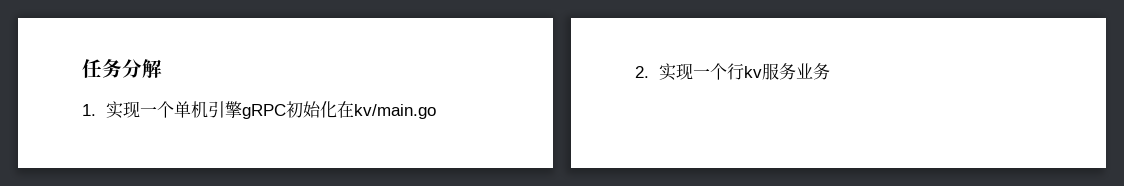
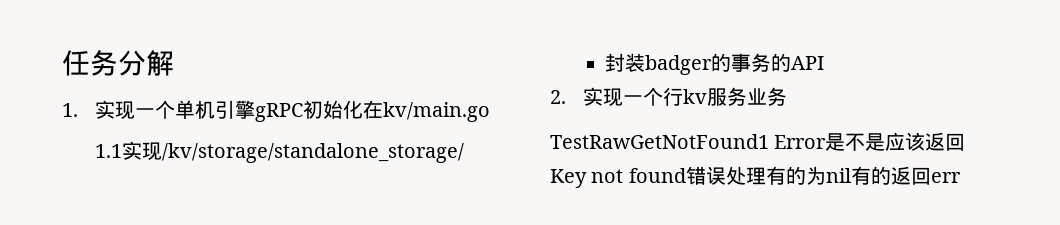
+ 1.1实现/kv/storage/standalone_storage/
+ 封装badger的事务的API
+ TestRawGetNotFound1 Error是不是应该返回Key not found错误处理有的为nil有的返回err

